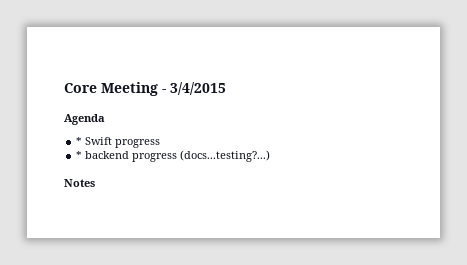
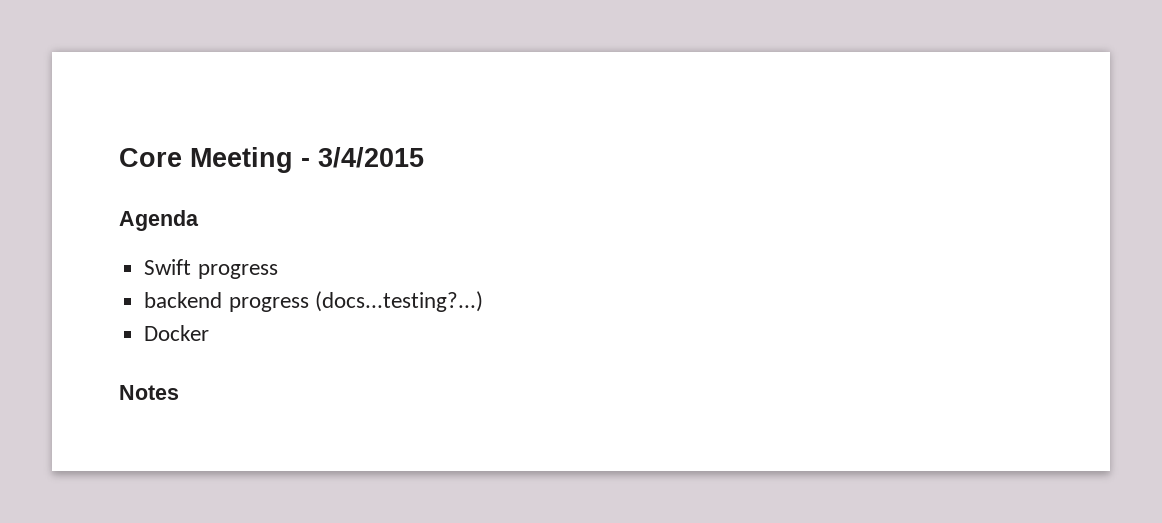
- * Swift progress
+ Swift progress
- * backend progress (docs...testing?...)
+ backend progress (docs...testing?...)
+ Docker

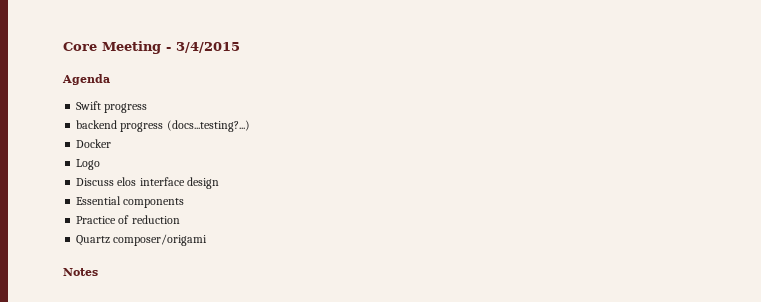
+ Logo
+ Discuss elos interface design
+ Essential components
+ Practice of reduction
+ Quartz composer/origami

